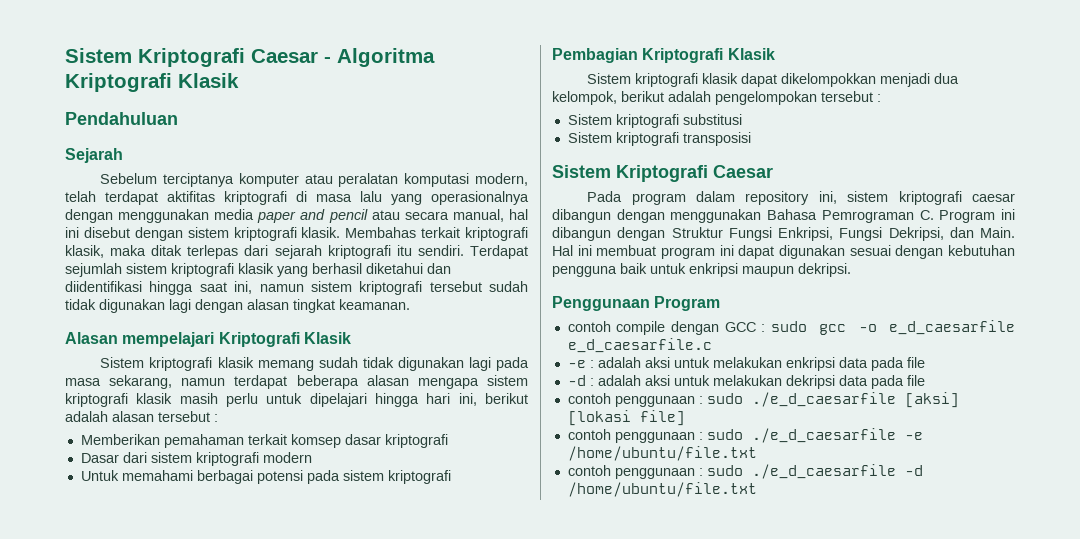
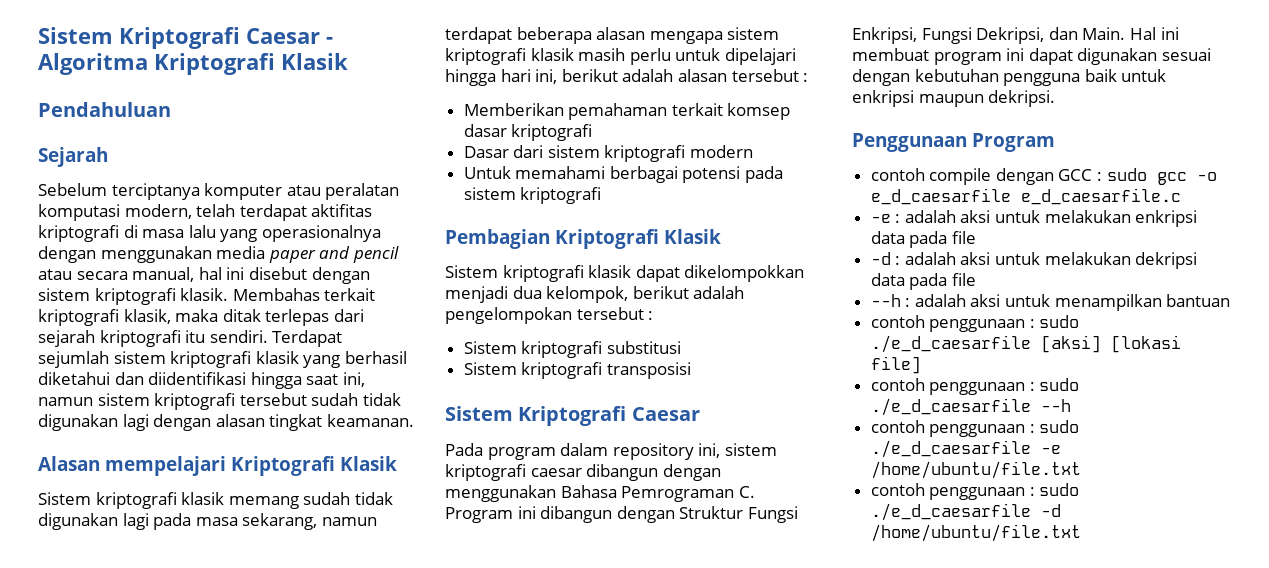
+ --h : adalah aksi untuk menampilkan bantuan
+ contoh penggunaan : sudo ./e_d_caesarfile --h

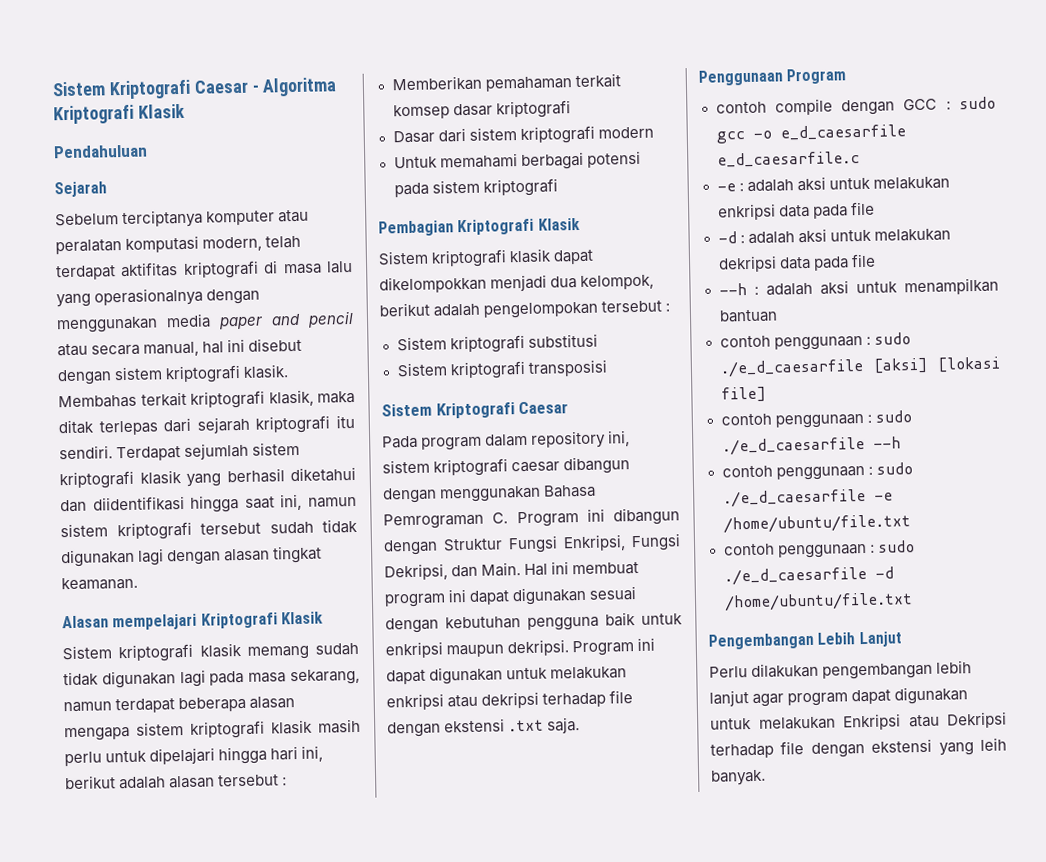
+ Program ini dapat digunakan untuk melakukan enkripsi atau dekripsi terhadap file dengan ekstensi .txt saja.
+ Pengembangan Lebih Lanjut
+ Perlu dilakukan pengembangan lebih lanjut agar program dapat digunakan untuk melakukan Enkripsi atau Dekripsi terhadap file dengan ekstensi yang leih banyak.

